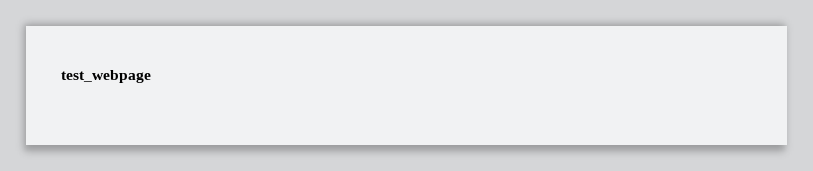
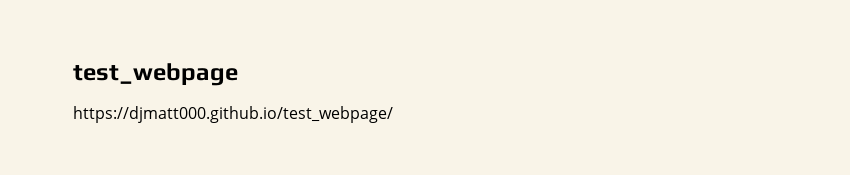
+ https://djmatt000.github.io/test_webpage/

